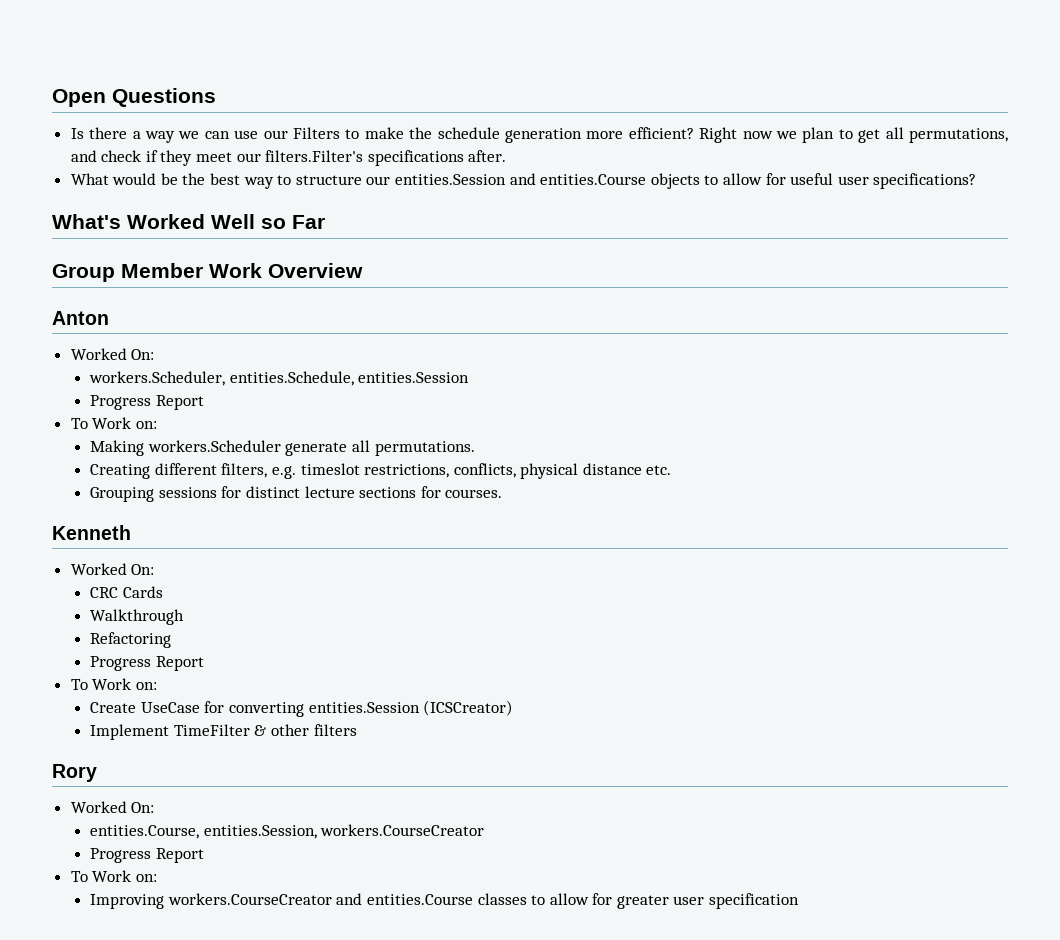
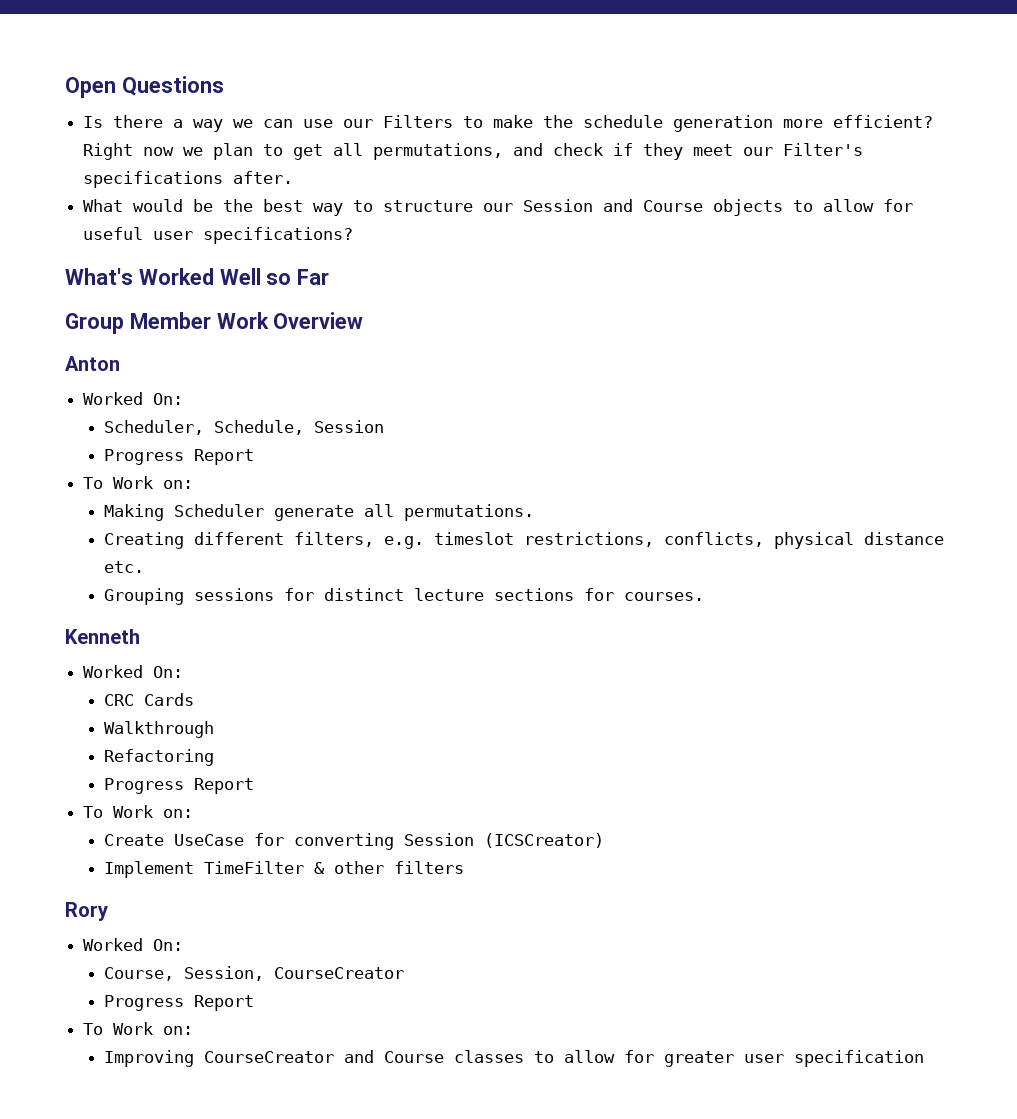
- Right now we plan to get all permutations, and check if they meet our filters.Filter's specifications after.
+ Right now we plan to get all permutations, and check if they meet our Filter's specifications after.
- What would be the best way to structure our entities.Session and entities.Course objects to allow for useful user specifications?
+ What would be the best way to structure our Session and Course objects to allow for useful user specifications?
- workers.Scheduler, entities.Schedule, entities.Session
+ Scheduler, Schedule, Session
- Making workers.Scheduler generate all permutations.
+ Making Scheduler generate all permutations.
- Create UseCase for converting entities.Session (ICSCreator)
+ Create UseCase for converting Session (ICSCreator)
- entities.Course, entities.Session, workers.CourseCreator
+ Course, Session, CourseCreator
- Improving workers.CourseCreator and entities.Course classes to allow for greater user specification
+ Improving CourseCreator and Course classes to allow for greater user specification

